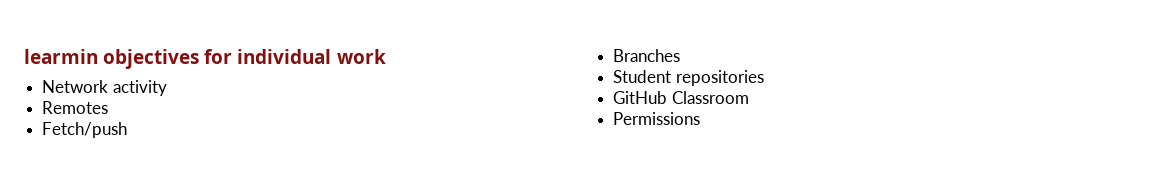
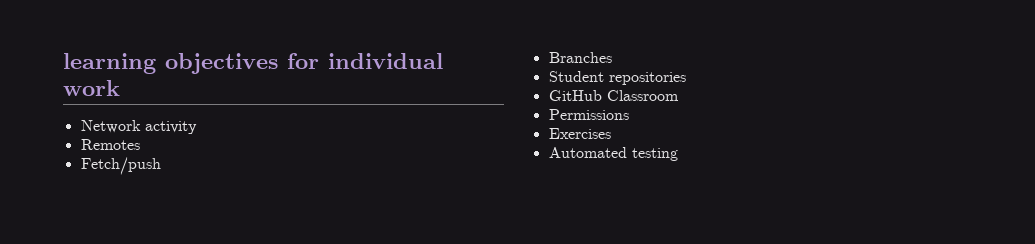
- learmin objectives for individual work
+ learning objectives for individual work
+ Exercises
+ Automated testing

